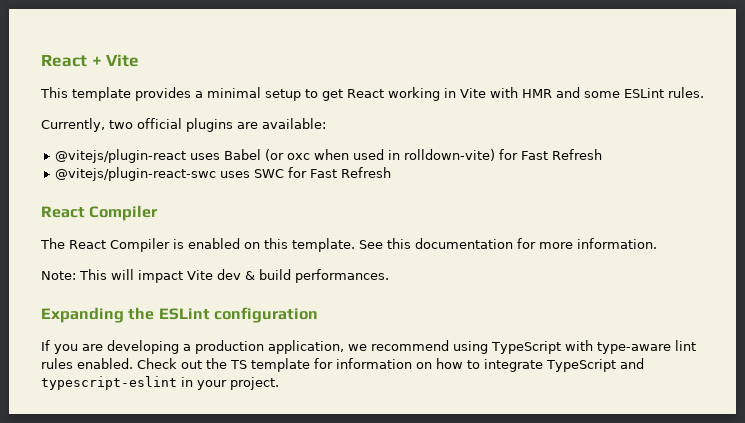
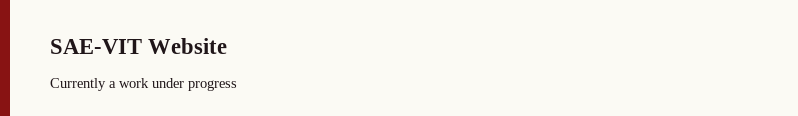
- React + Vite
- This template provides a minimal setup to get React working in Vite with HMR and some ESLint rules.
- Currently, two official plugins are available:
- @vitejs/plugin-react uses Babel (or oxc when used in rolldown-vite) for Fast Refresh
- @vitejs/plugin-react-swc uses SWC for Fast Refresh
- React Compiler
- The React Compiler is enabled on this template. See this documentation for more information.
- Note: This will impact Vite dev & build performances.
- Expanding the ESLint configuration
- If you are developing a production application, we recommend using TypeScript with type-aware lint rules enabled. Check out the TS template for information on how to integrate TypeScript and typescript-eslint in your project.
+ SAE-VIT Website
+ Currently a work under progress

